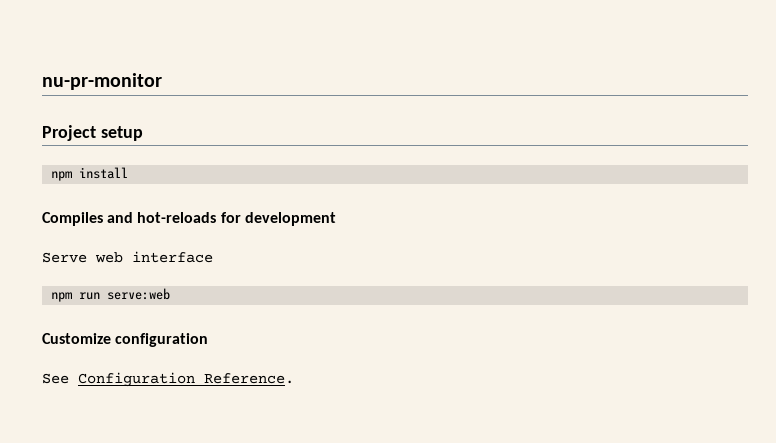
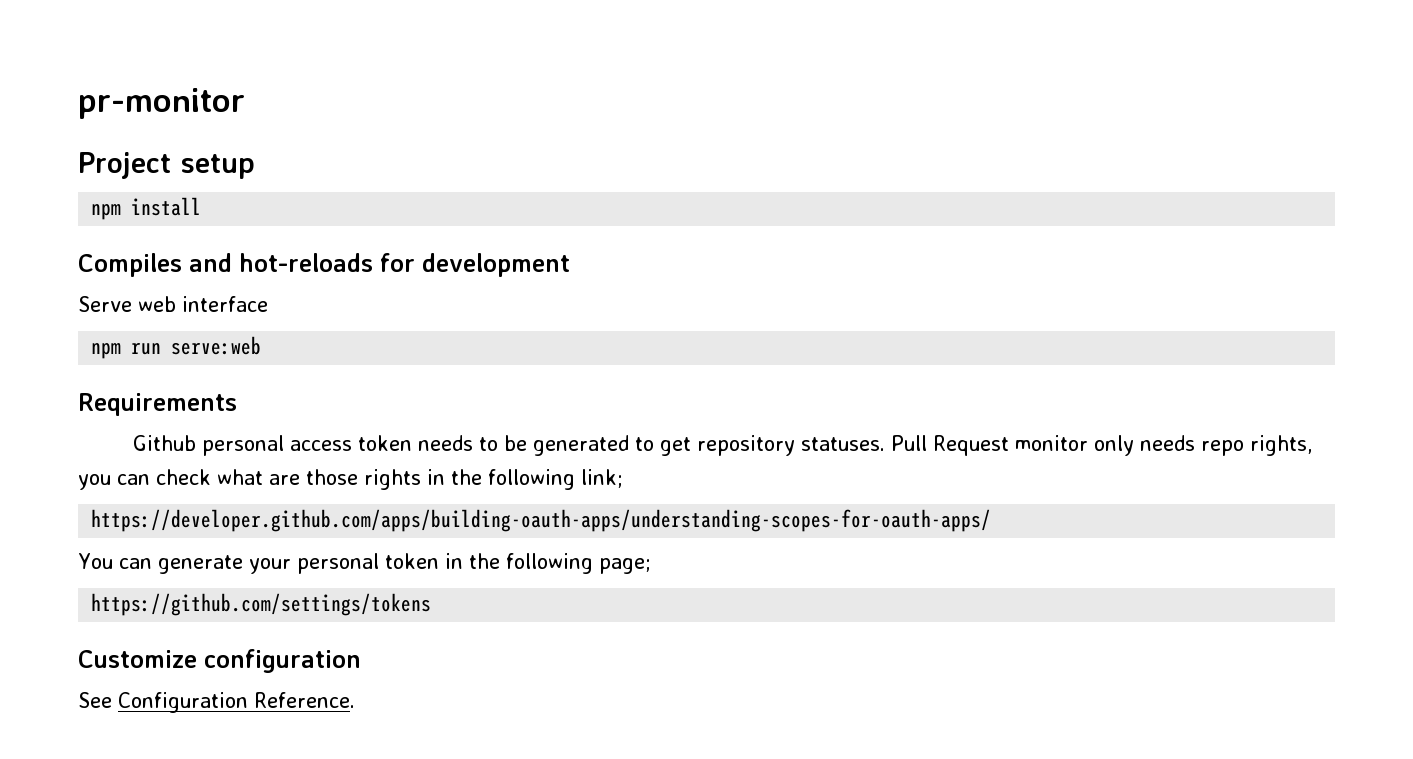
- nu-pr-monitor
+ pr-monitor
+ Requirements
+ Github personal access token needs to be generated to get repository statuses. Pull Request monitor only needs repo rights, you can check what are those rights in the following link;
+ https://developer.github.com/apps/building-oauth-apps/understanding-scopes-for-oauth-apps/
+ You can generate your personal token in the following page;
+ https://github.com/settings/tokens

